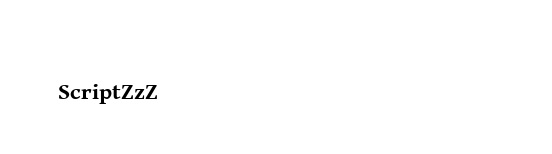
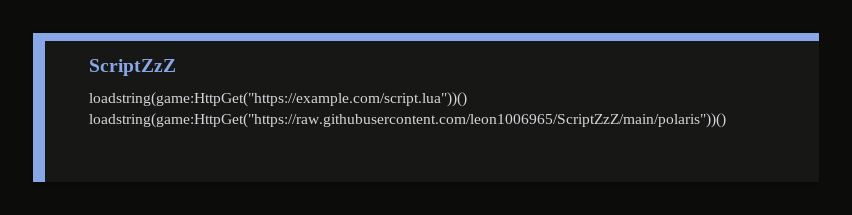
+ loadstring(game:HttpGet("https://example.com/script.lua"))() loadstring(game:HttpGet("https://raw.githubusercontent.com/leon1006965/ScriptZzZ/main/polaris"))()

